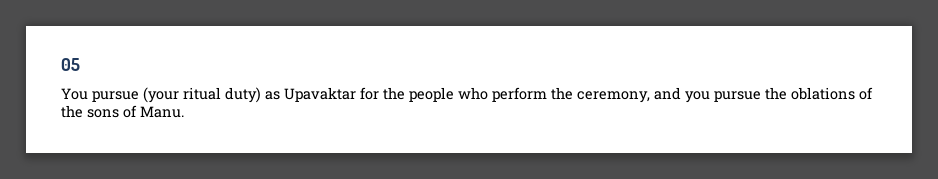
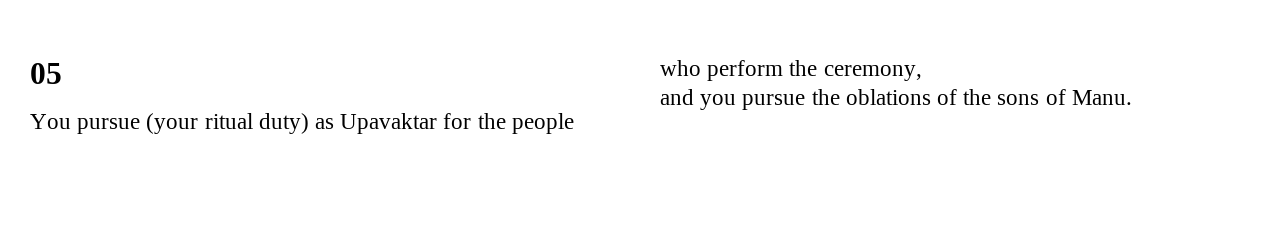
- You pursue (your ritual duty) as Upavaktar for the people who perform the ceremony, and you pursue the oblations of the sons of Manu.
+ You pursue (your ritual duty) as Upavaktar for the people who perform the ceremony,
+ and you pursue the oblations of the sons of Manu.

